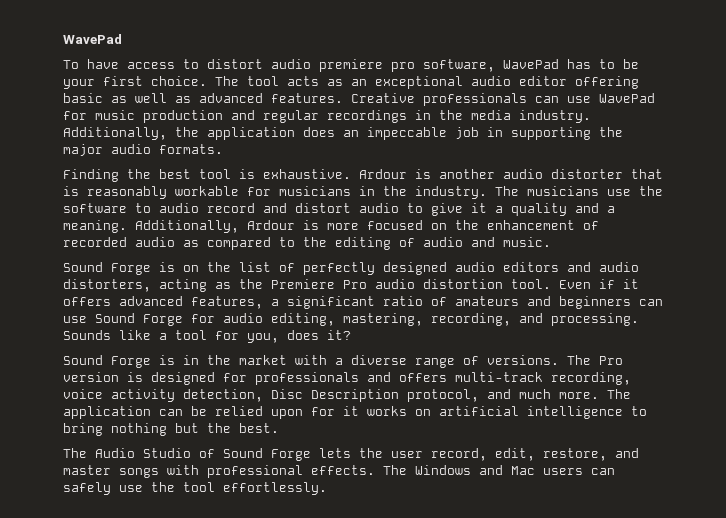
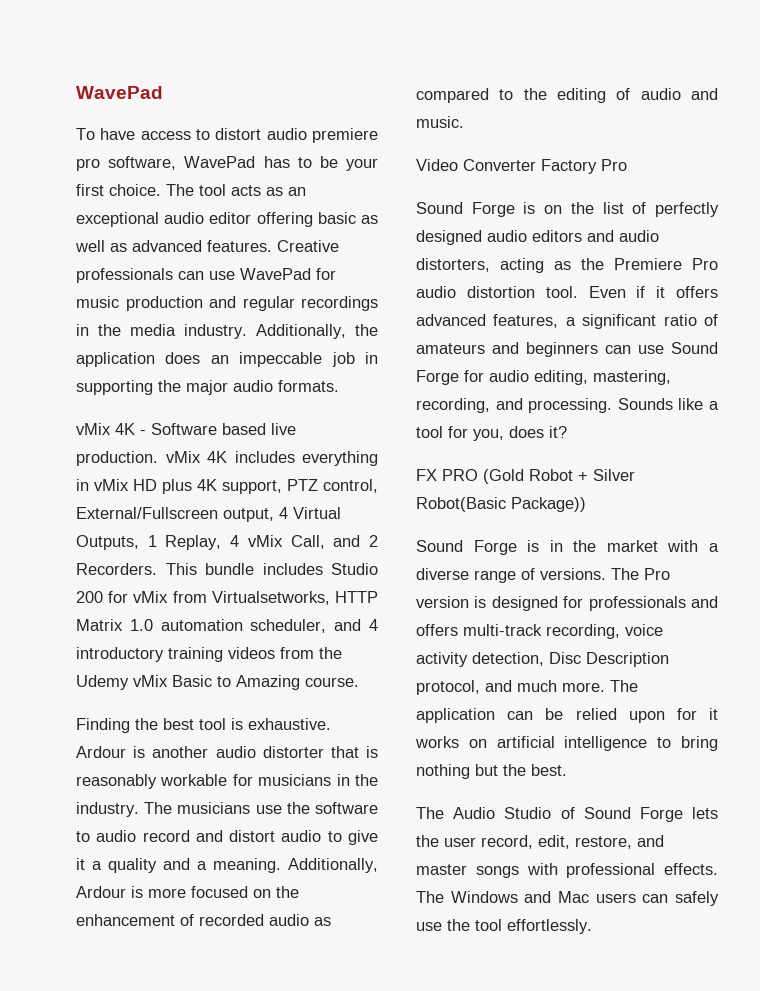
+ vMix 4K - Software based live production. vMix 4K includes everything in vMix HD plus 4K support, PTZ control, External/Fullscreen output, 4 Virtual Outputs, 1 Replay, 4 vMix Call, and 2 Recorders. This bundle includes Studio 200 for vMix from Virtualsetworks, HTTP Matrix 1.0 automation scheduler, and 4 introductory training videos from the Udemy vMix Basic to Amazing course.
+ Video Converter Factory Pro
+ FX PRO (Gold Robot + Silver Robot(Basic Package))

